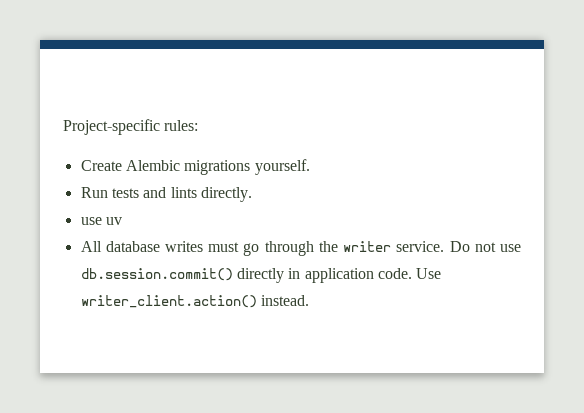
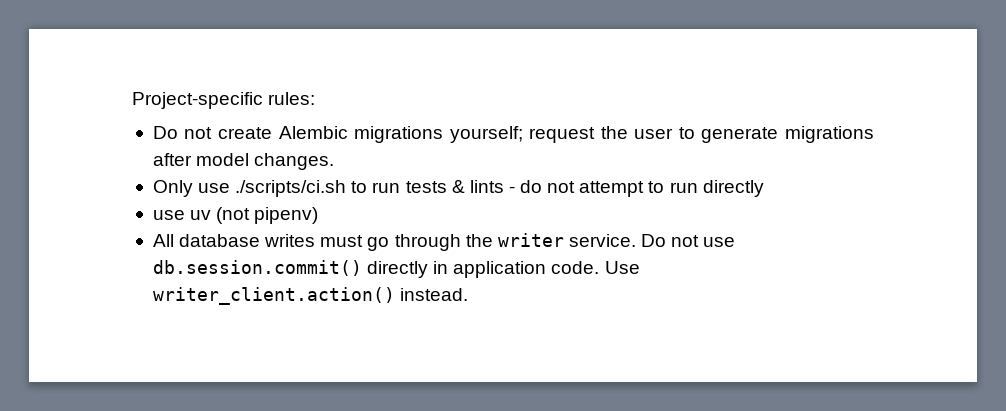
- Create Alembic migrations yourself.
- Run tests and lints directly.
+ Do not create Alembic migrations yourself; request the user to generate migrations after model changes.
+ Only use ./scripts/ci.sh to run tests & lints - do not attempt to run directly
- use uv
+ use uv (not pipenv)

